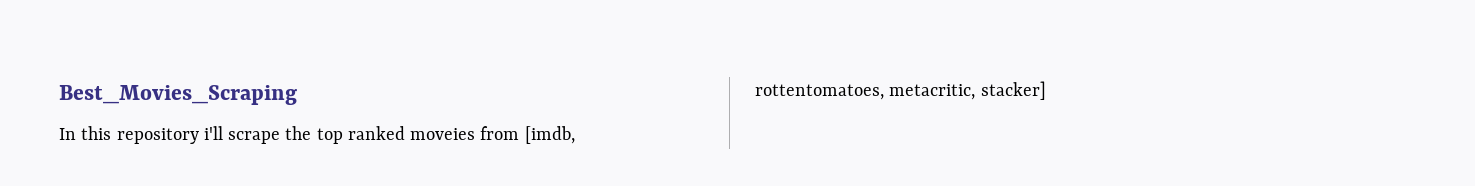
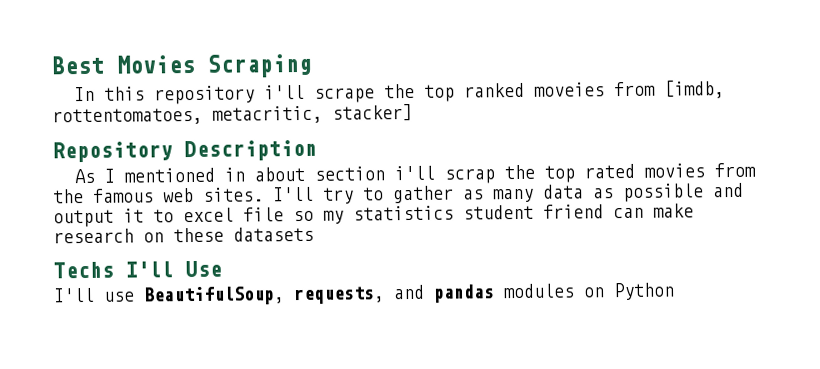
- Best_Movies_Scraping
+ Best Movies Scraping
+ Repository Description
+ As I mentioned in about section i'll scrap the top rated movies from the famous web sites. I'll try to gather as many data as possible and output it to excel file so my statistics student friend can make research on these datasets
+ Techs I'll Use
+ I'll use BeautifulSoup, requests, and pandas modules on Python

